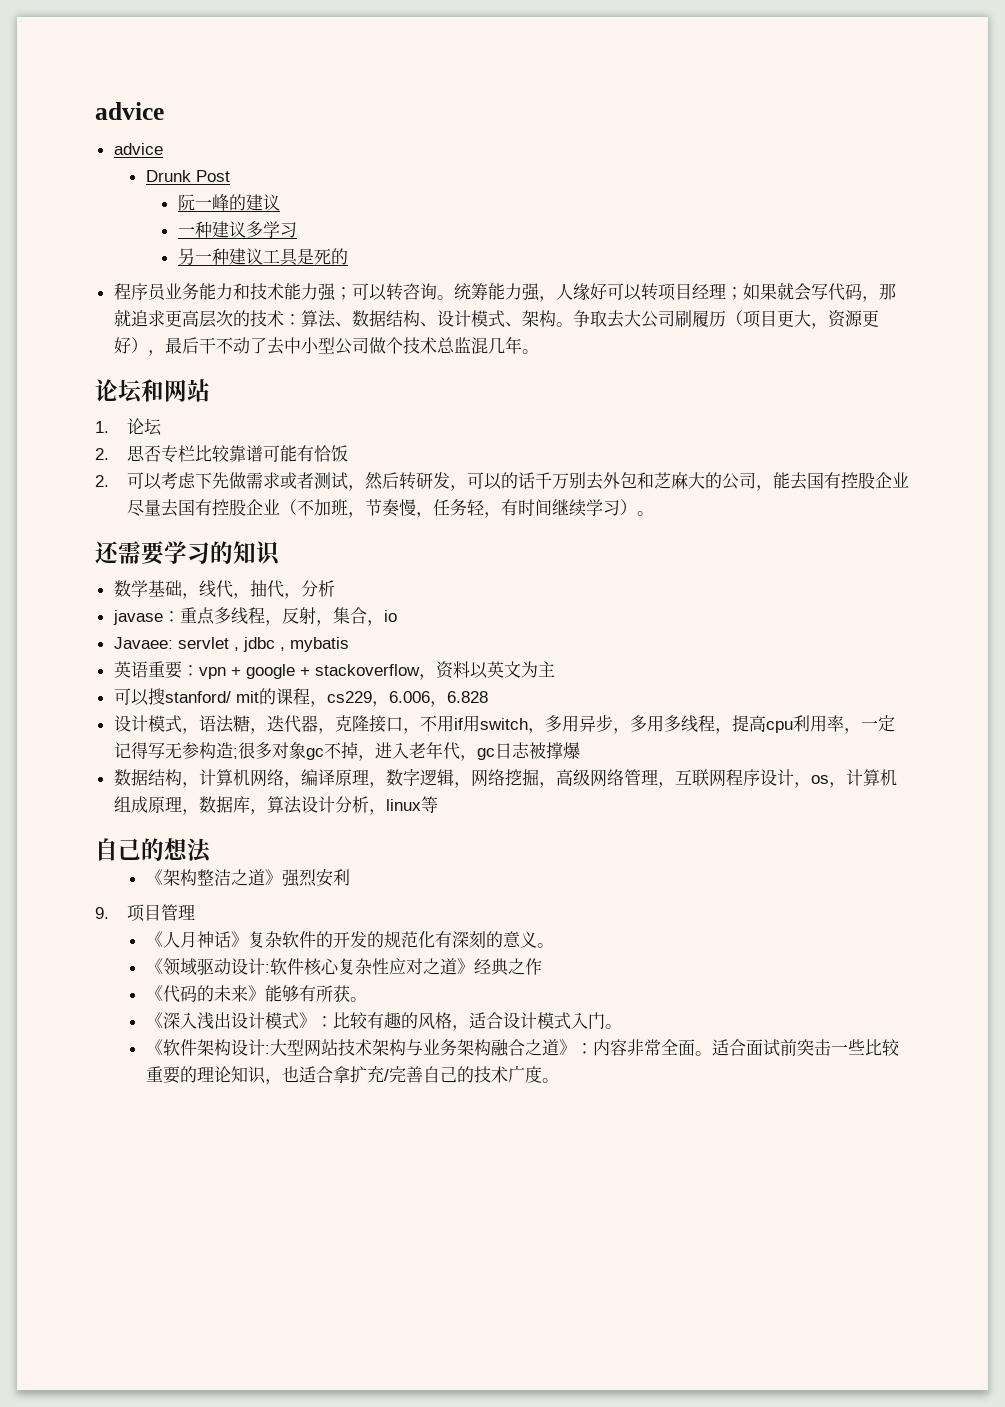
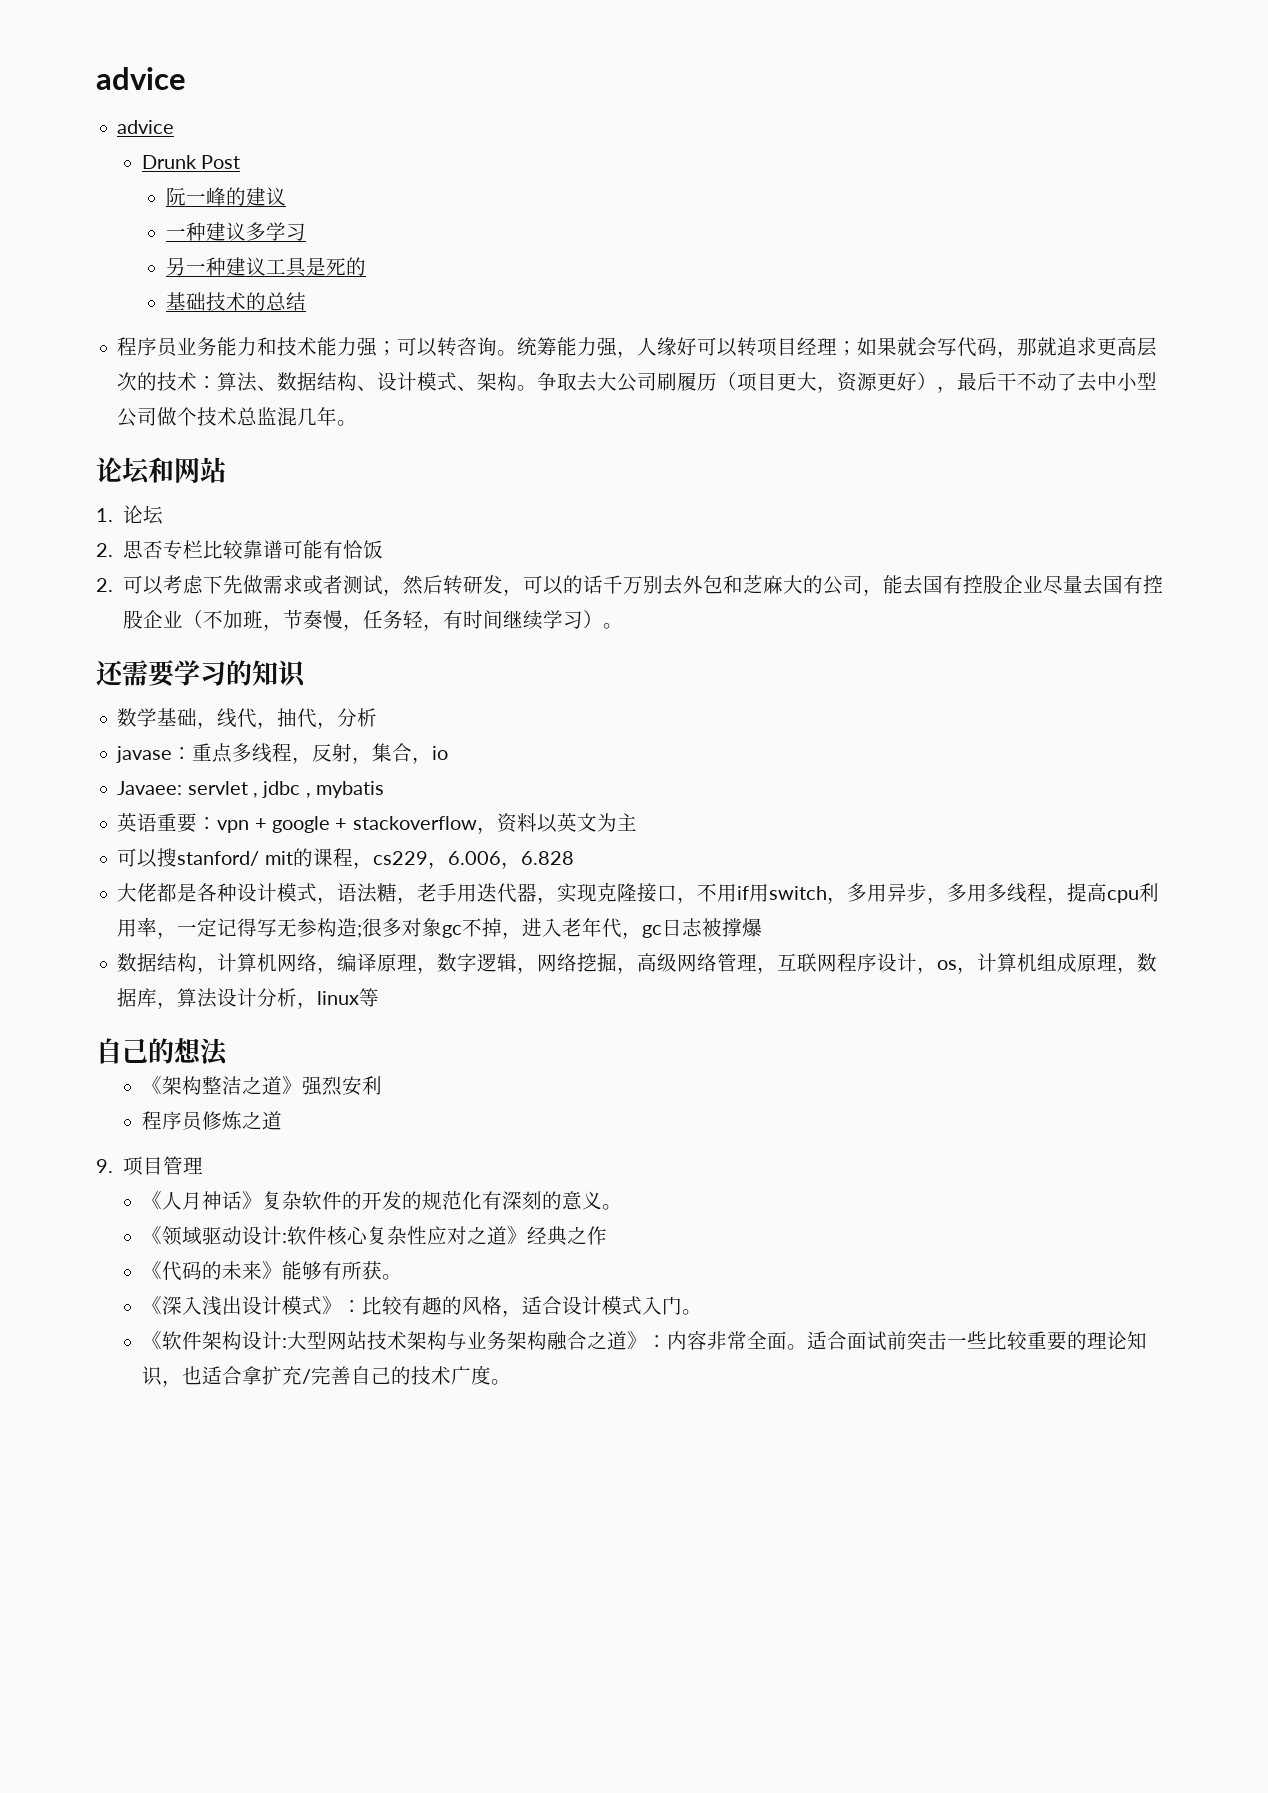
+ 基础技术的总结
- 设计模式，语法糖，迭代器，克隆接口，不用if用switch，多用异步，多用多线程，提高cpu利用率，一定记得写无参构造;很多对象gc不掉，进入老年代，gc日志被撑爆
+ 大佬都是各种设计模式，语法糖，老手用迭代器，实现克隆接口，不用if用switch，多用异步，多用多线程，提高cpu利用率，一定记得写无参构造;很多对象gc不掉，进入老年代，gc日志被撑爆
+ 程序员修炼之道

